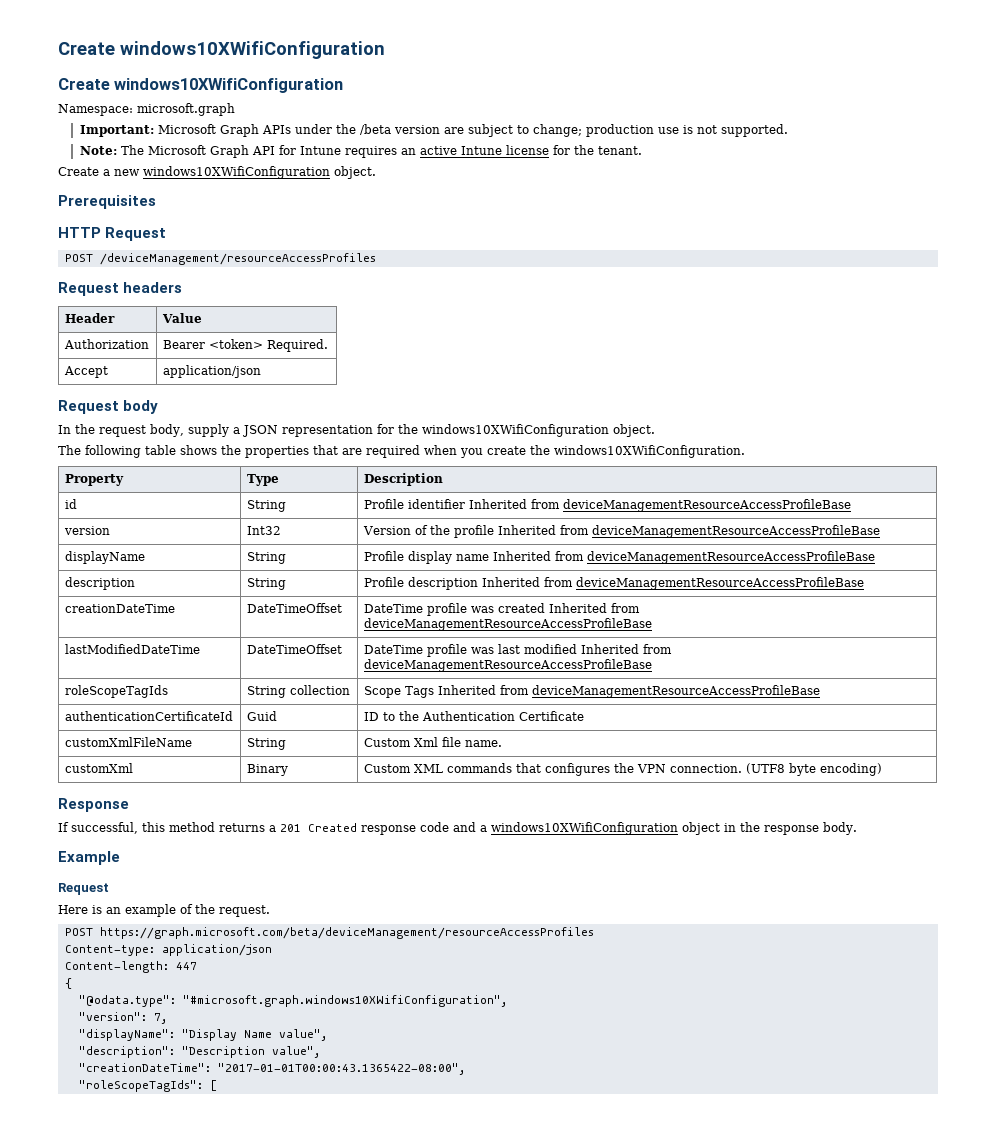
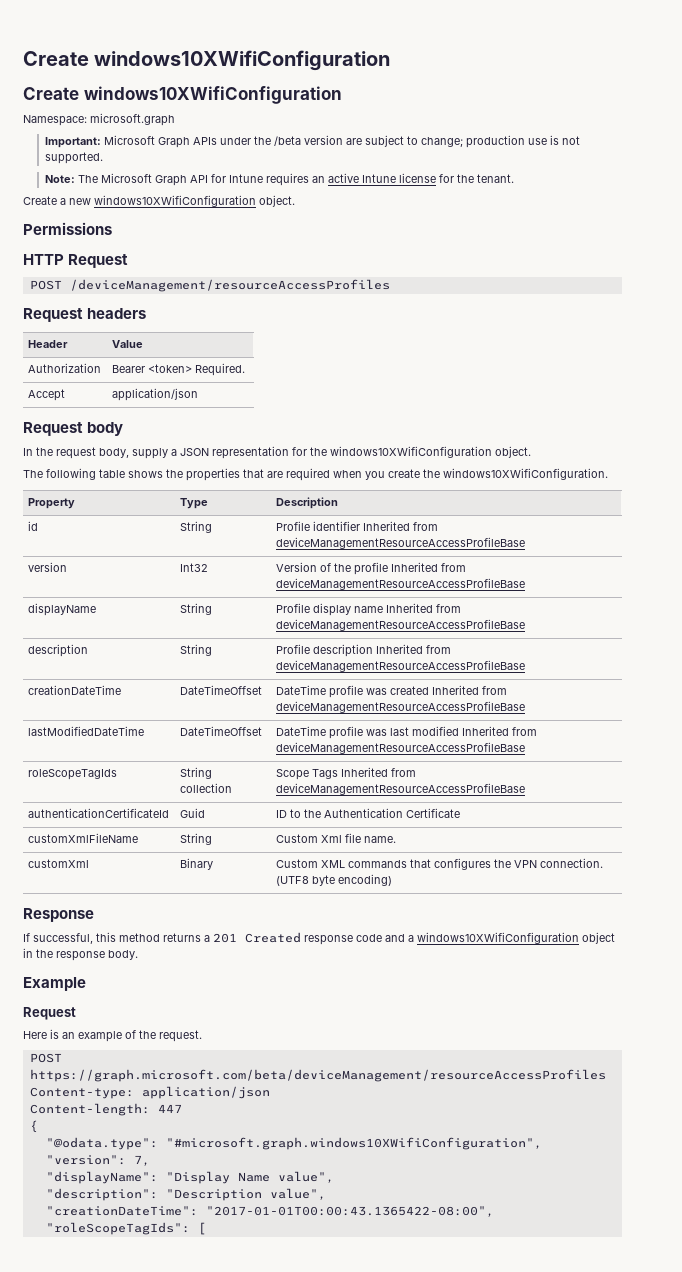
- Prerequisites
+ Permissions

